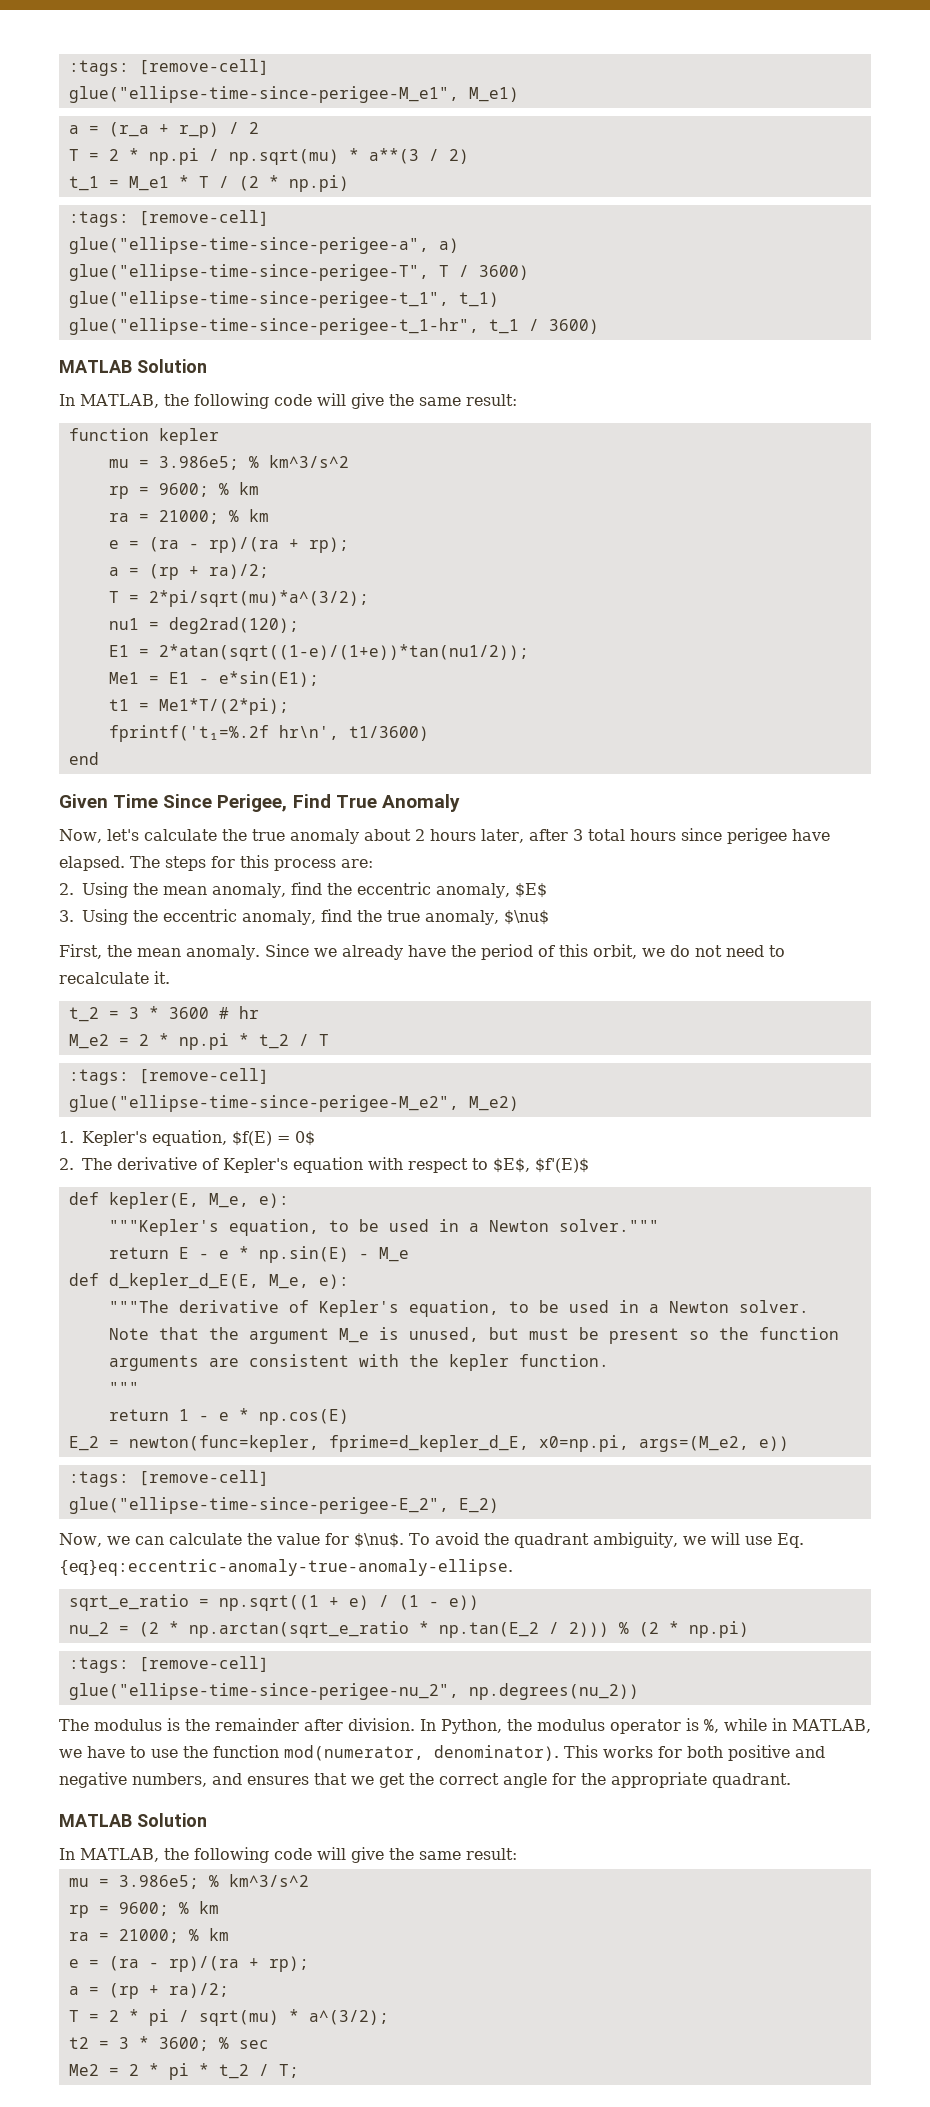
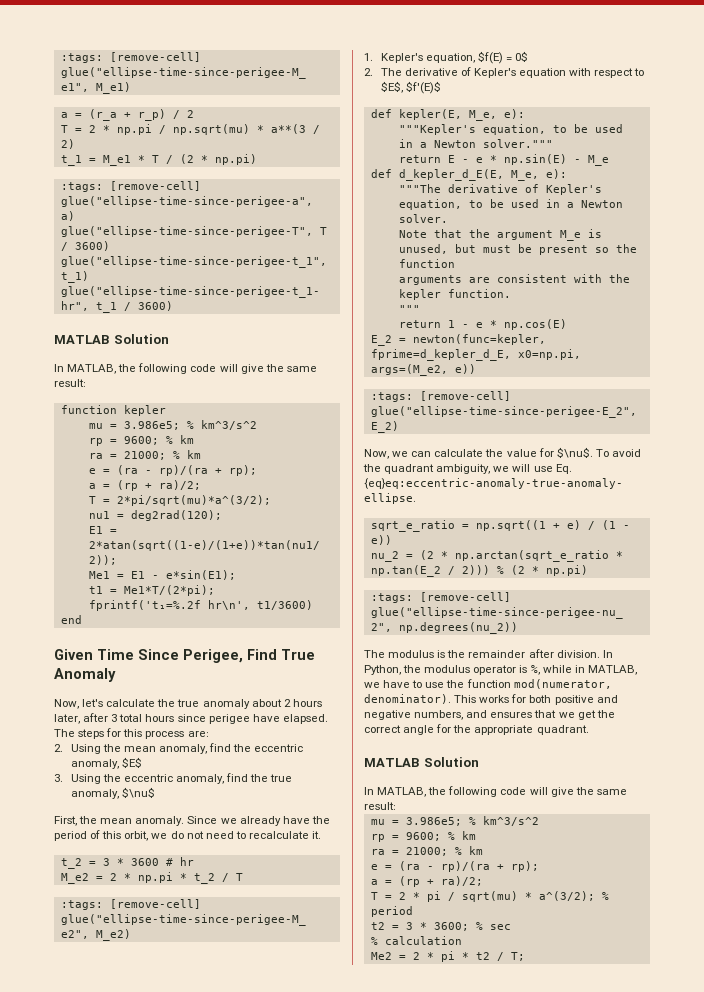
- T = 2 * pi / sqrt(mu) * a^(3/2);
+ T = 2 * pi / sqrt(mu) * a^(3/2); % period
+ % calculation
- Me2 = 2 * pi * t_2 / T;
+ Me2 = 2 * pi * t2 / T;

